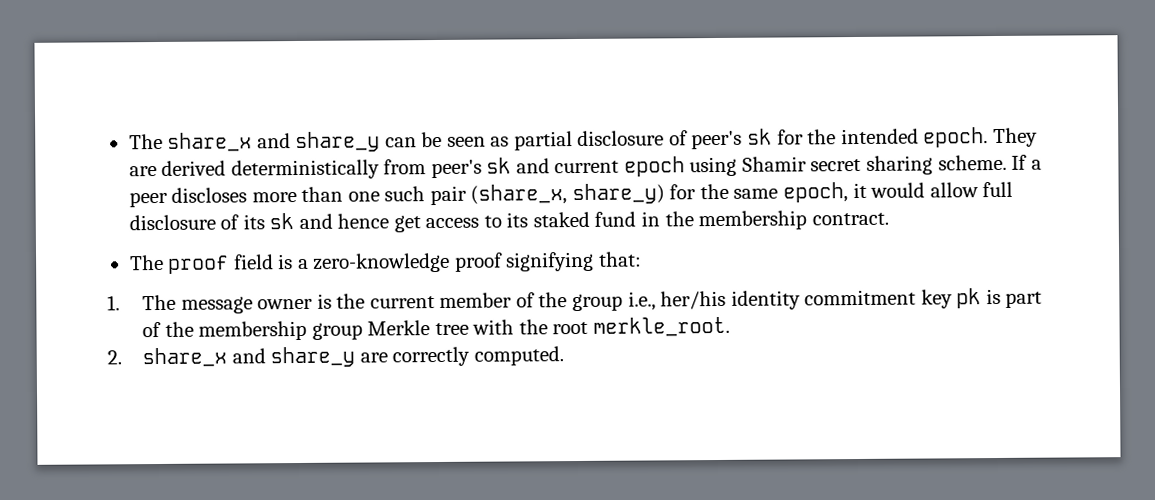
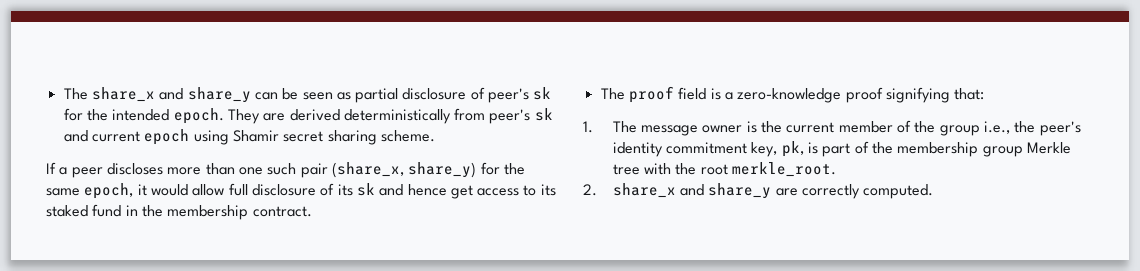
- They are derived deterministically from peer's sk and current epoch using Shamir secret sharing scheme. If a peer discloses more than one such pair (share_x, share_y) for the same epoch, it would allow full disclosure of its sk and hence get access to its staked fund in the membership contract.
+ They are derived deterministically from peer's sk and current epoch using Shamir secret sharing scheme.
+ If a peer discloses more than one such pair (share_x, share_y) for the same epoch, it would allow full disclosure of its sk and hence get access to its staked fund in the membership contract.
- 1. The message owner is the current member of the group i.e., her/his identity commitment key pk is part of the membership group Merkle tree with the root merkle_root.
+ 1. The message owner is the current member of the group i.e., the peer's identity commitment key, pk, is part of the membership group Merkle tree with the root merkle_root.

